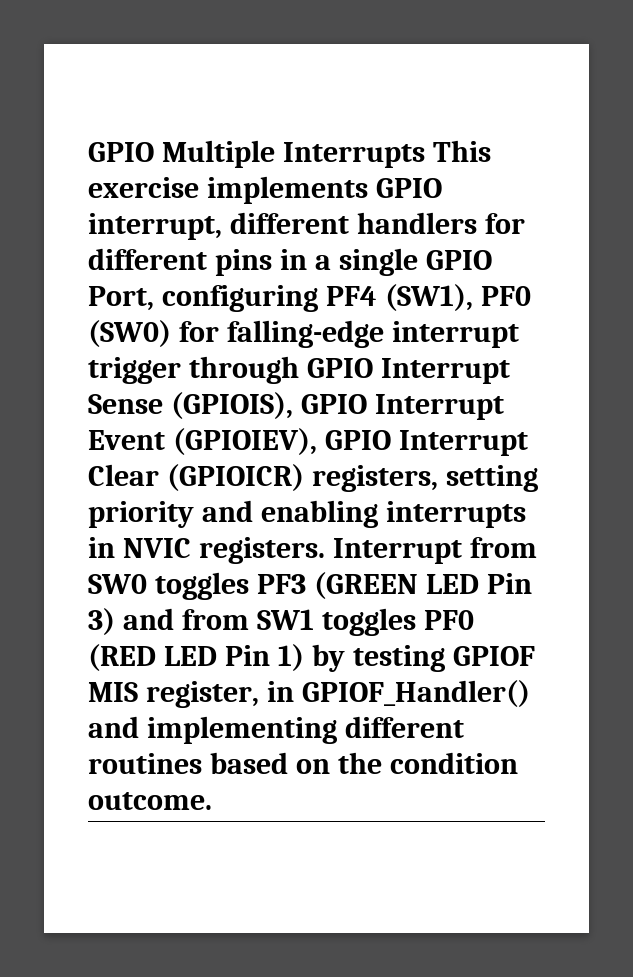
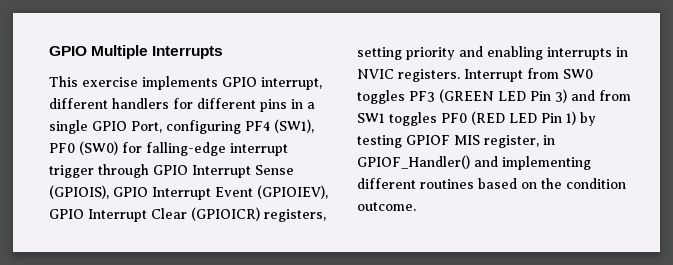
- GPIO Multiple Interrupts This exercise implements GPIO interrupt, different handlers for different pins in a single GPIO Port, configuring PF4 (SW1), PF0 (SW0) for falling-edge interrupt trigger through GPIO Interrupt Sense (GPIOIS), GPIO Interrupt Event (GPIOIEV), GPIO Interrupt Clear (GPIOICR) registers, setting priority and enabling interrupts in NVIC registers.
+ GPIO Multiple Interrupts
+ This exercise implements GPIO interrupt, different handlers for different pins in a single GPIO Port, configuring PF4 (SW1), PF0 (SW0) for falling-edge interrupt trigger through GPIO Interrupt Sense (GPIOIS), GPIO Interrupt Event (GPIOIEV), GPIO Interrupt Clear (GPIOICR) registers, setting priority and enabling interrupts in NVIC registers.

